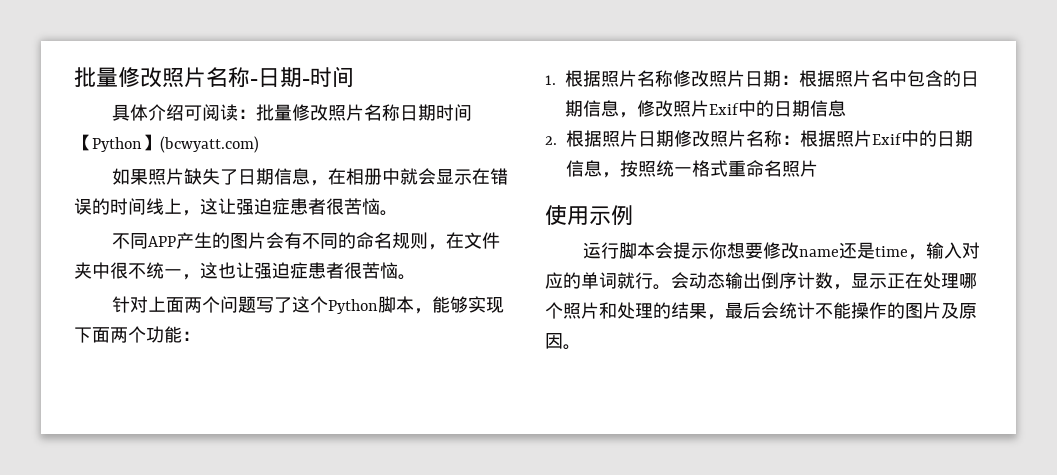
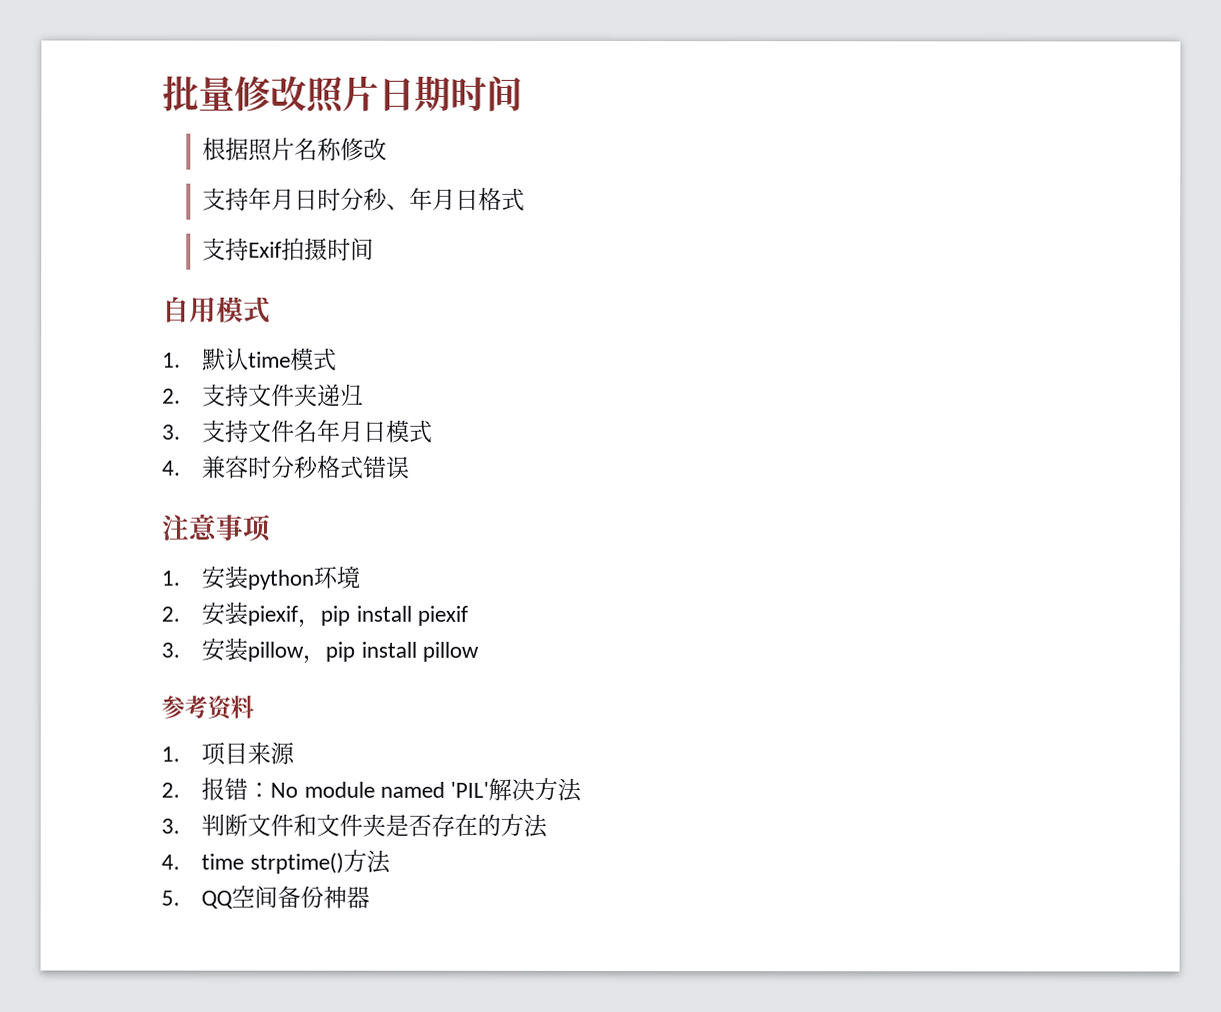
- 批量修改照片名称-日期-时间
- 具体介绍可阅读：批量修改照片名称日期时间【Python】(bcwyatt.com)
- 如果照片缺失了日期信息，在相册中就会显示在错误的时间线上，这让强迫症患者很苦恼。
- 不同APP产生的图片会有不同的命名规则，在文件夹中很不统一，这也让强迫症患者很苦恼。
- 针对上面两个问题写了这个Python脚本，能够实现下面两个功能：
- 1.根据照片名称修改照片日期：根据照片名中包含的日期信息，修改照片Exif中的日期信息
- 2.根据照片日期修改照片名称：根据照片Exif中的日期信息，按照统一格式重命名照片
- 使用示例
- 运行脚本会提示你想要修改name还是time，输入对应的单词就行。会动态输出倒序计数，显示正在处理哪个照片和处理的结果，最后会统计不能操作的图片及原因。
+ 批量修改照片日期时间
+ 根据照片名称修改
+ 支持年月日时分秒、年月日格式
+ 支持Exif拍摄时间
+ 自用模式
+ 1.默认time模式
+ 2.支持文件夹递归
+ 3.支持文件名年月日模式
+ 4.兼容时分秒格式错误
+ 注意事项
+ 1.安装python环境
+ 2.安装piexif，pip install piexif
+ 3.安装pillow，pip install pillow
+ 参考资料
+ 1.项目来源
+ 2.报错：No module named 'PIL'解决方法
+ 3.判断文件和文件夹是否存在的方法
+ 4. time strptime()方法
+ 5. QQ空间备份神器

